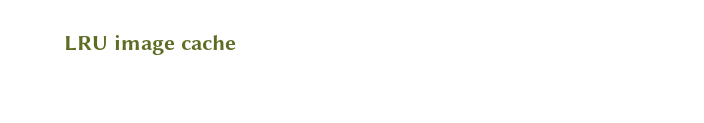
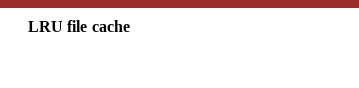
- LRU image cache
+ LRU file cache

